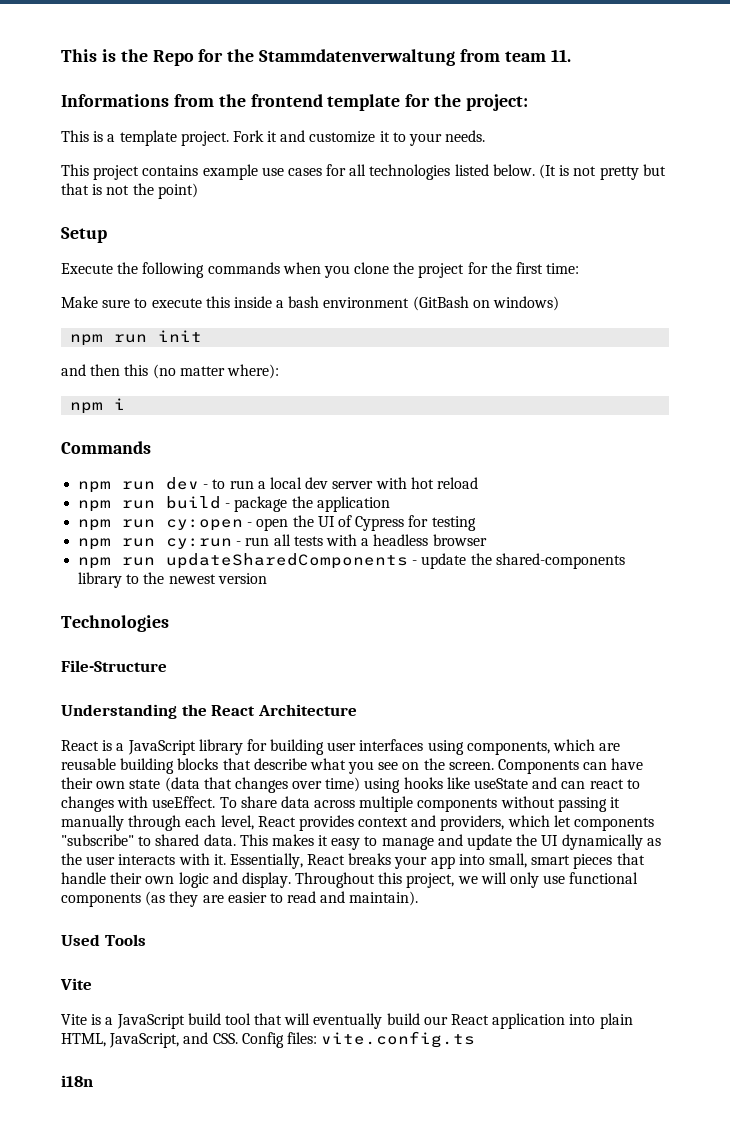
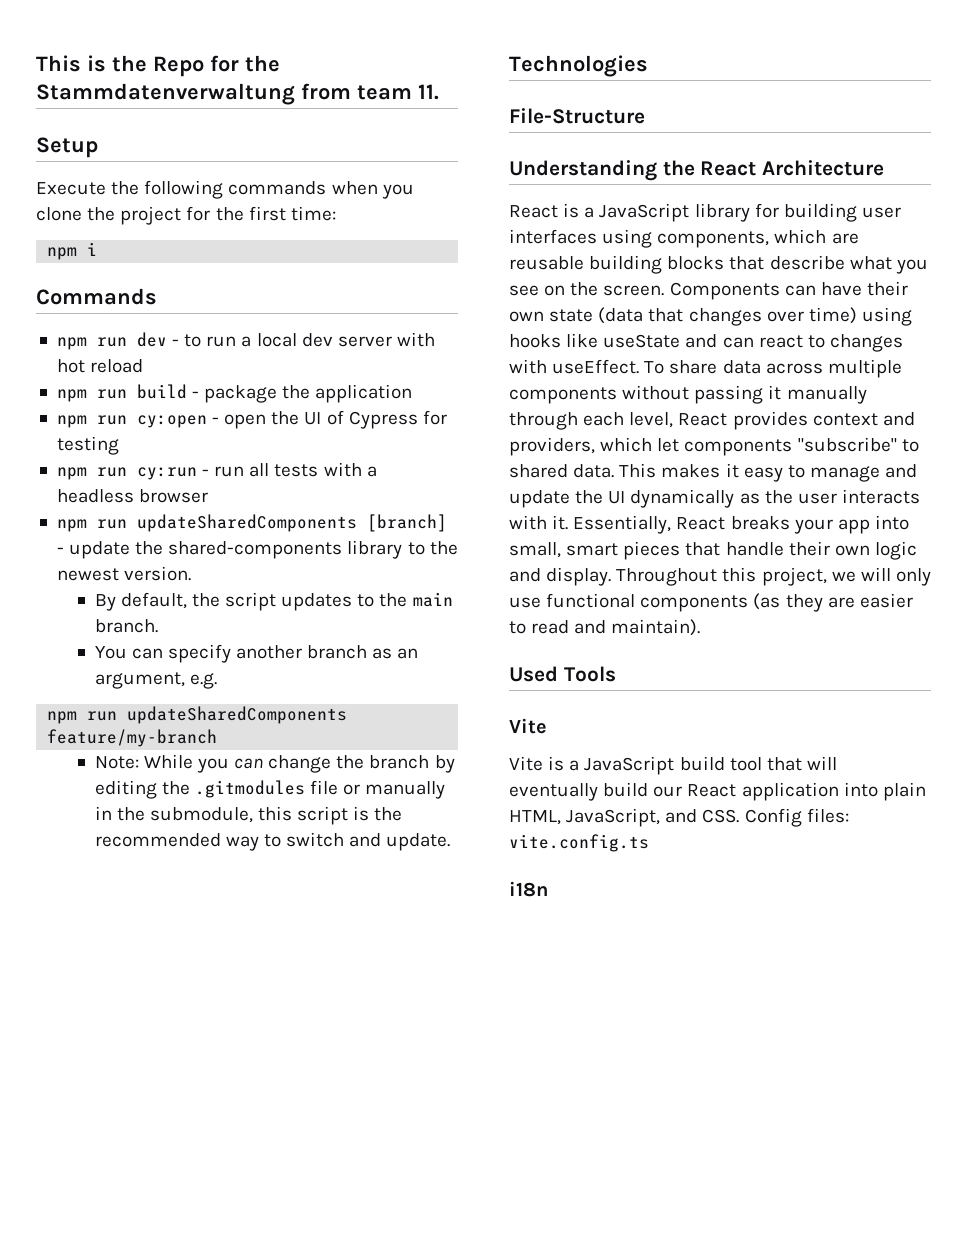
- Informations from the frontend template for the project:
- This is a template project. Fork it and customize it to your needs.
- This project contains example use cases for all technologies listed below. (It is not pretty but that is not the point)
- Make sure to execute this inside a bash environment (GitBash on windows)
- npm run init
- and then this (no matter where):
- npm run updateSharedComponents - update the shared-components library to the newest version
+ npm run updateSharedComponents [branch] - update the shared-components library to the newest version.
+ By default, the script updates to the main branch.
+ You can specify another branch as an argument, e.g.
+ npm run updateSharedComponents feature/my-branch
+ Note: While you can change the branch by editing the .gitmodules file or manually in the submodule, this script is the recommended way to switch and update.

